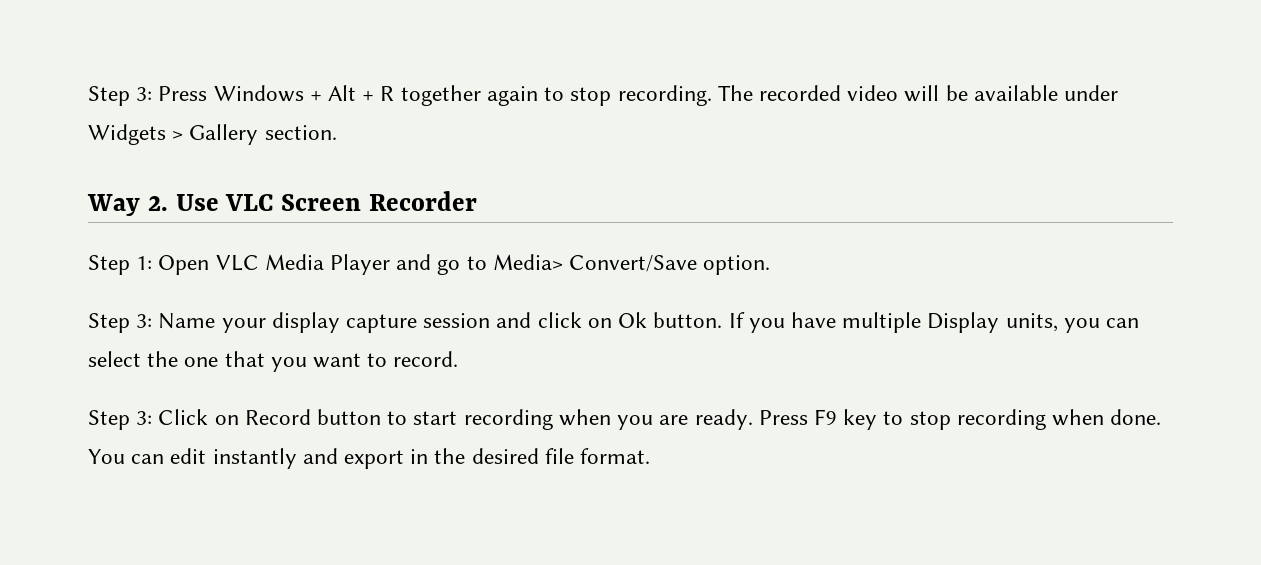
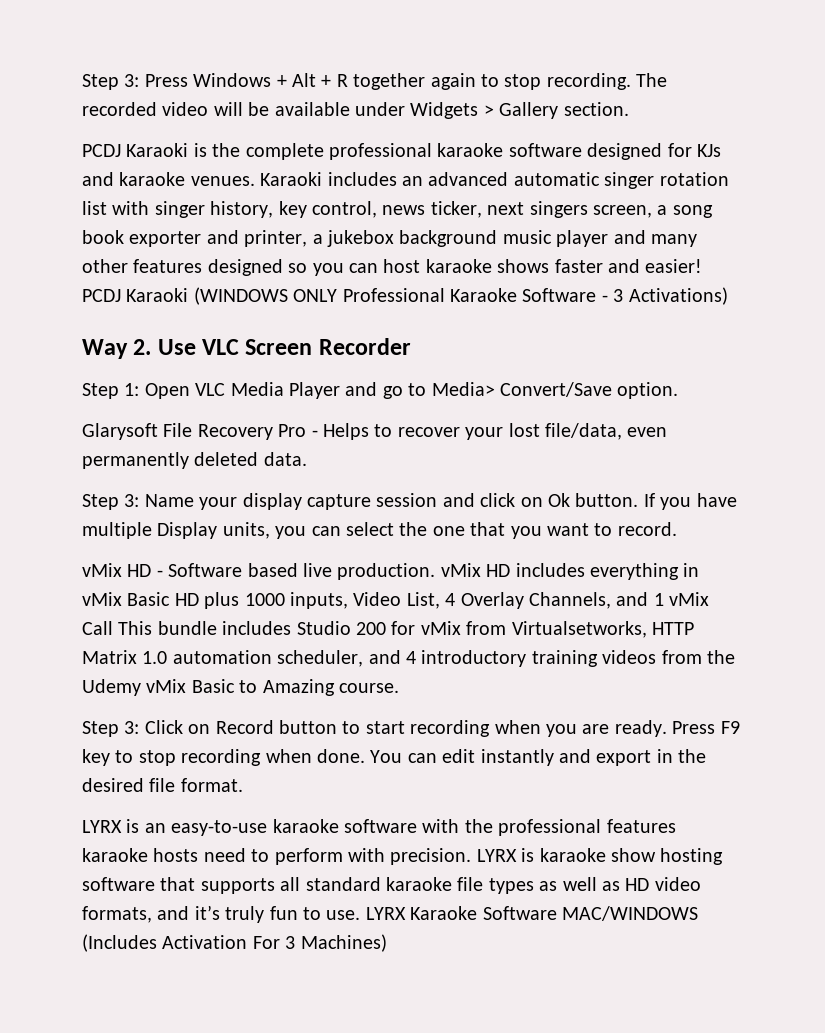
+ PCDJ Karaoki is the complete professional karaoke software designed for KJs and karaoke venues. Karaoki includes an advanced automatic singer rotation list with singer history, key control, news ticker, next singers screen, a song book exporter and printer, a jukebox background music player and many other features designed so you can host karaoke shows faster and easier! PCDJ Karaoki (WINDOWS ONLY Professional Karaoke Software - 3 Activations)
+ Glarysoft File Recovery Pro - Helps to recover your lost file/data, even permanently deleted data.
+ vMix HD - Software based live production. vMix HD includes everything in vMix Basic HD plus 1000 inputs, Video List, 4 Overlay Channels, and 1 vMix Call This bundle includes Studio 200 for vMix from Virtualsetworks, HTTP Matrix 1.0 automation scheduler, and 4 introductory training videos from the Udemy vMix Basic to Amazing course.
+ LYRX is an easy-to-use karaoke software with the professional features karaoke hosts need to perform with precision. LYRX is karaoke show hosting software that supports all standard karaoke file types as well as HD video formats, and it’s truly fun to use. LYRX Karaoke Software MAC/WINDOWS (Includes Activation For 3 Machines)

